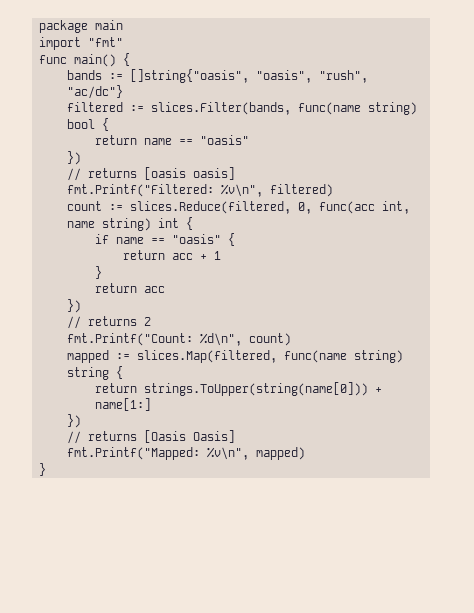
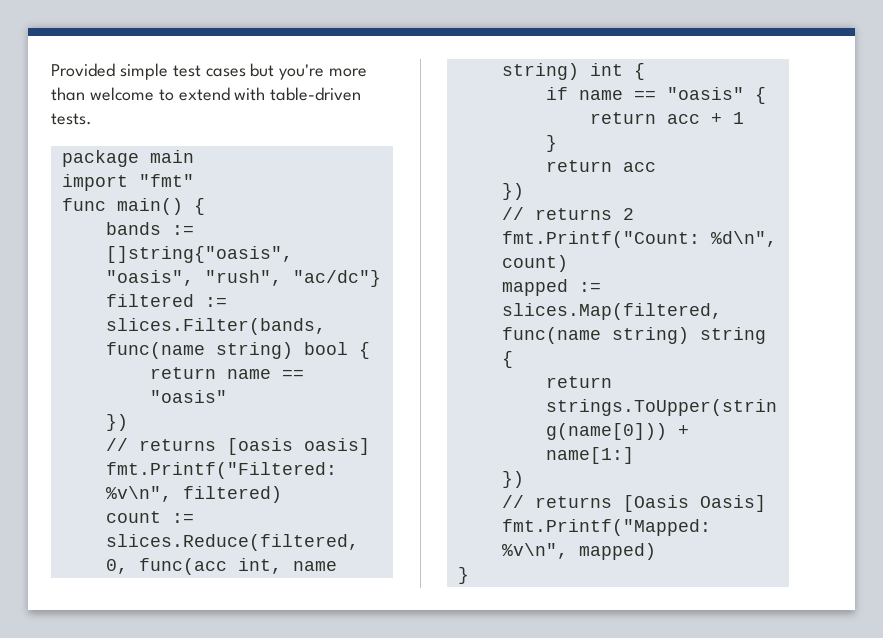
+ Provided simple test cases but you're more than welcome to extend with table-driven tests.

